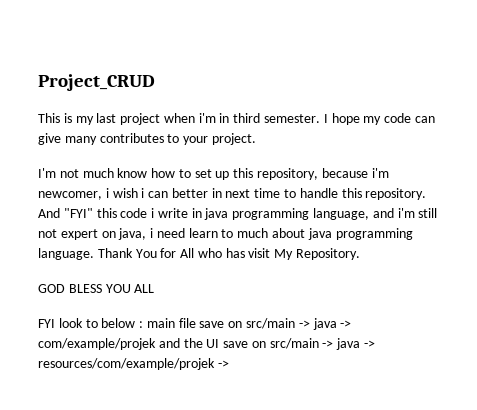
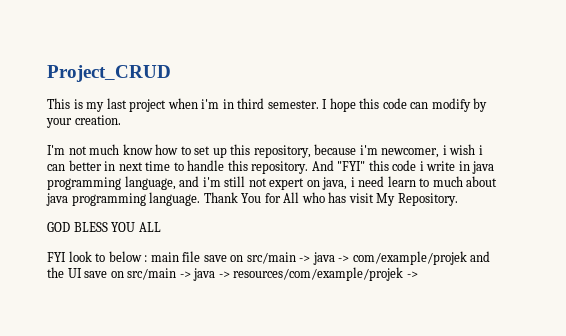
- I hope my code can give many contributes to your project.
+ I hope this code can modify by your creation.

